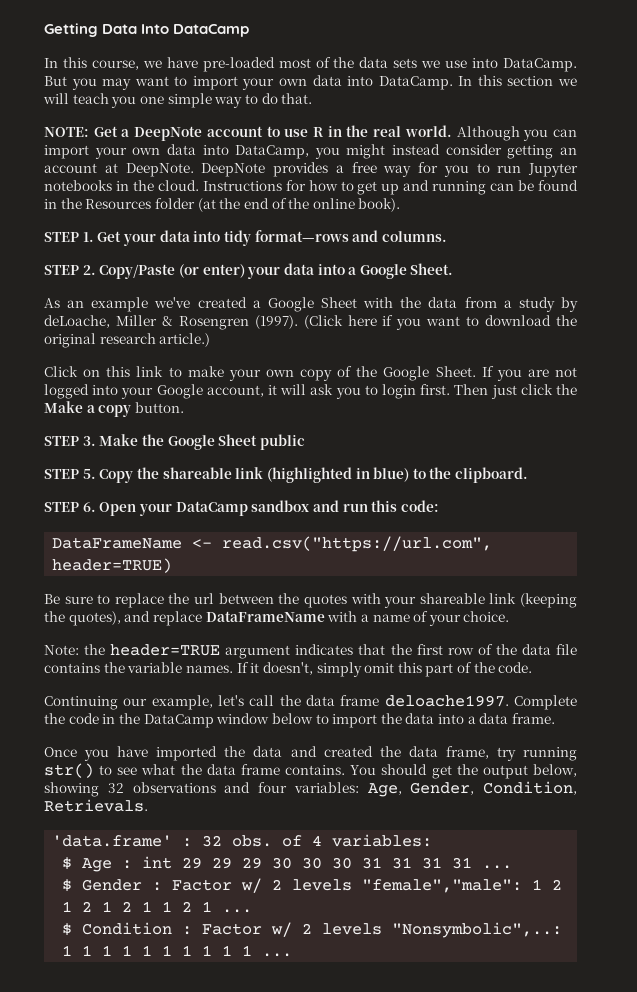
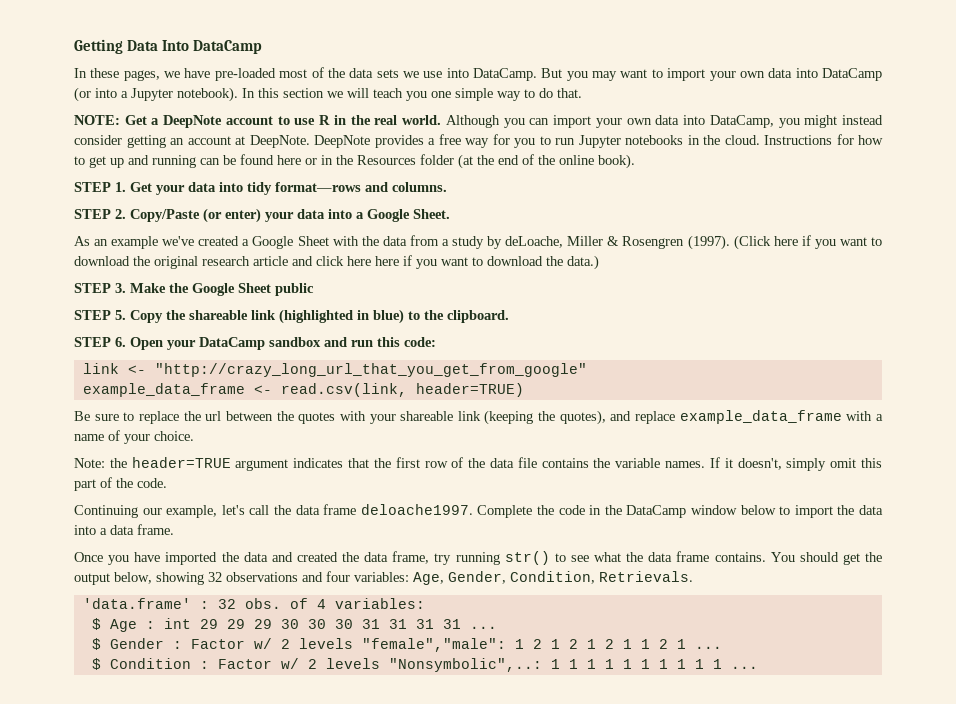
- In this course, we have pre-loaded most of the data sets we use into DataCamp.
+ In these pages, we have pre-loaded most of the data sets we use into DataCamp.
- But you may want to import your own data into DataCamp.
+ But you may want to import your own data into DataCamp (or into a Jupyter notebook).
- Instructions for how to get up and running can be found in the Resources folder (at the end of the online book).
+ Instructions for how to get up and running can be found here or in the Resources folder (at the end of the online book).
- (Click here if you want to download the original research article.)
- Click on this link to make your own copy of the Google Sheet. If you are not logged into your Google account, it will ask you to login first. Then just click the Make a copy button.
+ (Click here if you want to download the original research article and click here here if you want to download the data.)
- DataFrameName <- read.csv("https://url.com", header=TRUE)
+ link <- "http://crazy_long_url_that_you_get_from_google"
+ example_data_frame <- read.csv(link, header=TRUE)
- Be sure to replace the url between the quotes with your shareable link (keeping the quotes), and replace DataFrameName with a name of your choice.
+ Be sure to replace the url between the quotes with your shareable link (keeping the quotes), and replace example_data_frame with a name of your choice.

